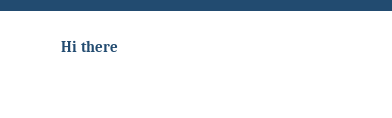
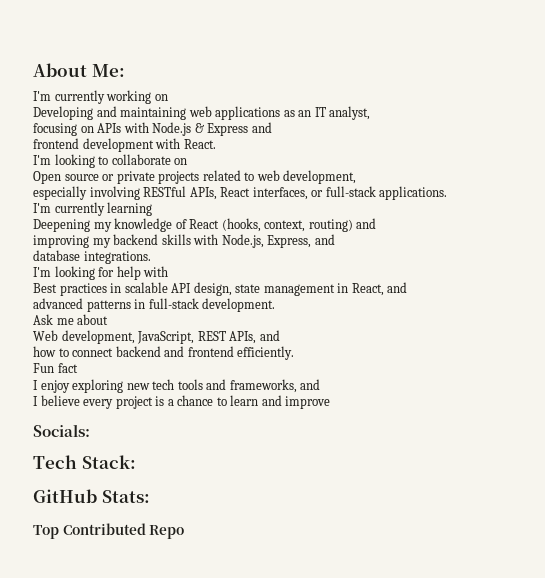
- Hi there
+ About Me:
+ I'm currently working on
+ Developing and maintaining web applications as an IT analyst,
+ focusing on APIs with Node.js & Express and
+ frontend development with React.
+ I'm looking to collaborate on
+ Open source or private projects related to web development,
+ especially involving RESTful APIs, React interfaces, or full-stack applications.
+ I'm currently learning
+ Deepening my knowledge of React (hooks, context, routing) and
+ improving my backend skills with Node.js, Express, and
+ database integrations.
+ I'm looking for help with
+ Best practices in scalable API design, state management in React, and
+ advanced patterns in full-stack development.
+ Ask me about
+ Web development, JavaScript, REST APIs, and
+ how to connect backend and frontend efficiently.
+ Fun fact
+ I enjoy exploring new tech tools and frameworks, and
+ I believe every project is a chance to learn and improve
+ Socials:
+ Tech Stack:
+ GitHub Stats:
+ Top Contributed Repo

